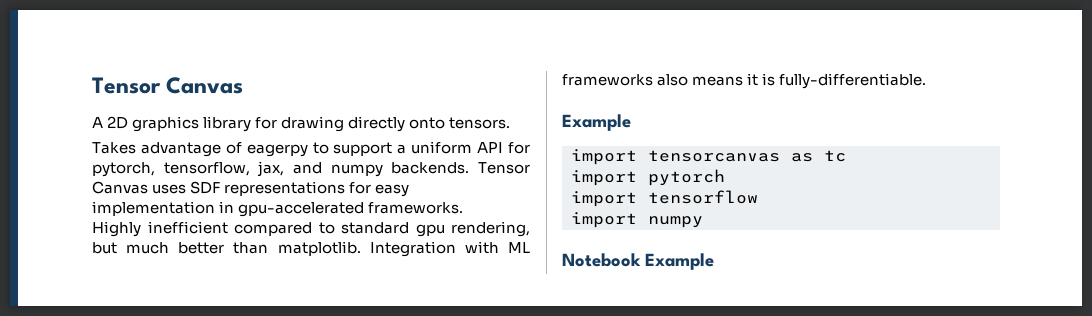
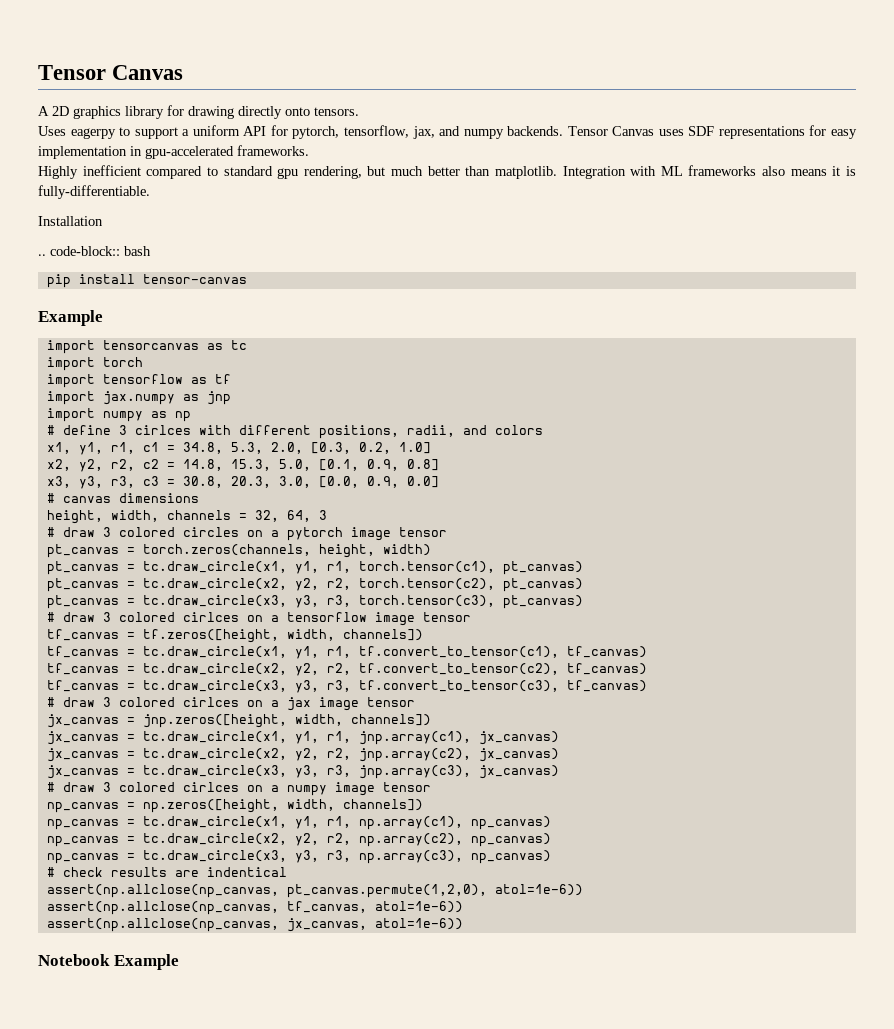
- Takes advantage of eagerpy to support a uniform API for pytorch, tensorflow, jax, and numpy backends.
+ Uses eagerpy to support a uniform API for pytorch, tensorflow, jax, and numpy backends.
+ Installation
+ .. code-block:: bash
+ pip install tensor-canvas
- import pytorch
+ import torch
- import tensorflow
- import numpy
+ import tensorflow as tf
+ import jax.numpy as jnp
+ import numpy as np
+ # define 3 cirlces with different positions, radii, and colors
+ x1, y1, r1, c1 = 34.8, 5.3, 2.0, [0.3, 0.2, 1.0]
+ x2, y2, r2, c2 = 14.8, 15.3, 5.0, [0.1, 0.9, 0.8]
+ x3, y3, r3, c3 = 30.8, 20.3, 3.0, [0.0, 0.9, 0.0]
+ # canvas dimensions
+ height, width, channels = 32, 64, 3
+ # draw 3 colored circles on a pytorch image tensor
+ pt_canvas = torch.zeros(channels, height, width)
+ pt_canvas = tc.draw_circle(x1, y1, r1, torch.tensor(c1), pt_canvas)
+ pt_canvas = tc.draw_circle(x2, y2, r2, torch.tensor(c2), pt_canvas)
+ pt_canvas = tc.draw_circle(x3, y3, r3, torch.tensor(c3), pt_canvas)
+ # draw 3 colored cirlces on a tensorflow image tensor
+ tf_canvas = tf.zeros([height, width, channels])
+ tf_canvas = tc.draw_circle(x1, y1, r1, tf.convert_to_tensor(c1), tf_canvas)
+ tf_canvas = tc.draw_circle(x2, y2, r2, tf.convert_to_tensor(c2), tf_canvas)
+ tf_canvas = tc.draw_circle(x3, y3, r3, tf.convert_to_tensor(c3), tf_canvas)
+ # draw 3 colored cirlces on a jax image tensor
+ jx_canvas = jnp.zeros([height, width, channels])
+ jx_canvas = tc.draw_circle(x1, y1, r1, jnp.array(c1), jx_canvas)
+ jx_canvas = tc.draw_circle(x2, y2, r2, jnp.array(c2), jx_canvas)
+ jx_canvas = tc.draw_circle(x3, y3, r3, jnp.array(c3), jx_canvas)
+ # draw 3 colored cirlces on a numpy image tensor
+ np_canvas = np.zeros([height, width, channels])
+ np_canvas = tc.draw_circle(x1, y1, r1, np.array(c1), np_canvas)
+ np_canvas = tc.draw_circle(x2, y2, r2, np.array(c2), np_canvas)
+ np_canvas = tc.draw_circle(x3, y3, r3, np.array(c3), np_canvas)
+ # check results are indentical
+ assert(np.allclose(np_canvas, pt_canvas.permute(1,2,0), atol=1e-6))
+ assert(np.allclose(np_canvas, tf_canvas, atol=1e-6))
+ assert(np.allclose(np_canvas, jx_canvas, atol=1e-6))

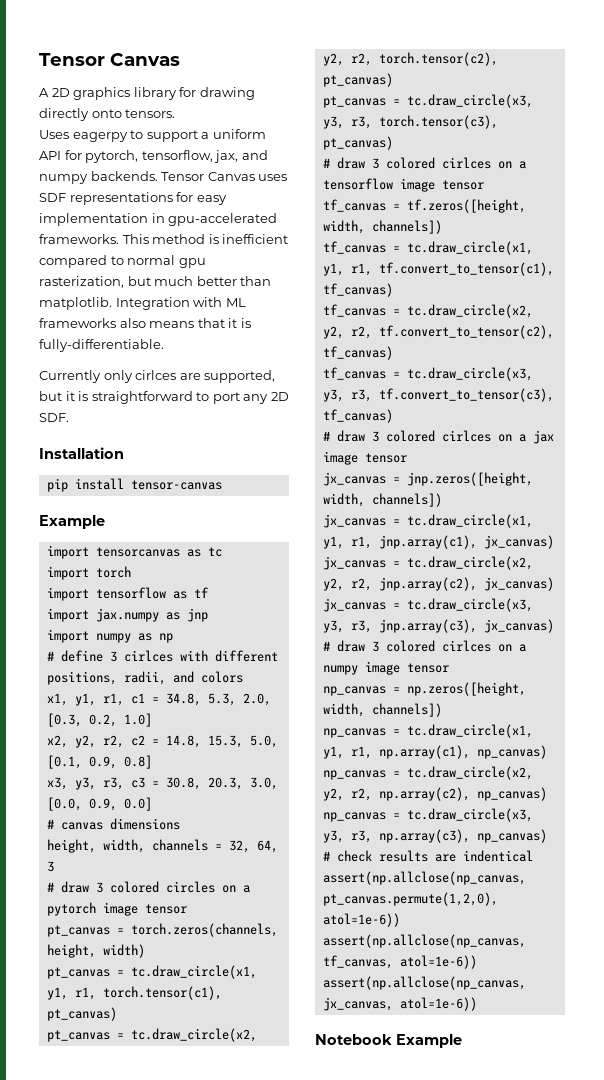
- Tensor Canvas uses SDF representations for easy implementation in gpu-accelerated frameworks.
- Highly inefficient compared to standard gpu rendering, but much better than matplotlib.
+ Tensor Canvas uses SDF representations for easy implementation in gpu-accelerated frameworks. This method is inefficient compared to normal gpu rasterization, but much better than matplotlib.
- Integration with ML frameworks also means it is fully-differentiable.
+ Integration with ML frameworks also means that it is fully-differentiable.
+ Currently only cirlces are supported, but it is straightforward to port any 2D SDF.
  Installation
- .. code-block:: bash

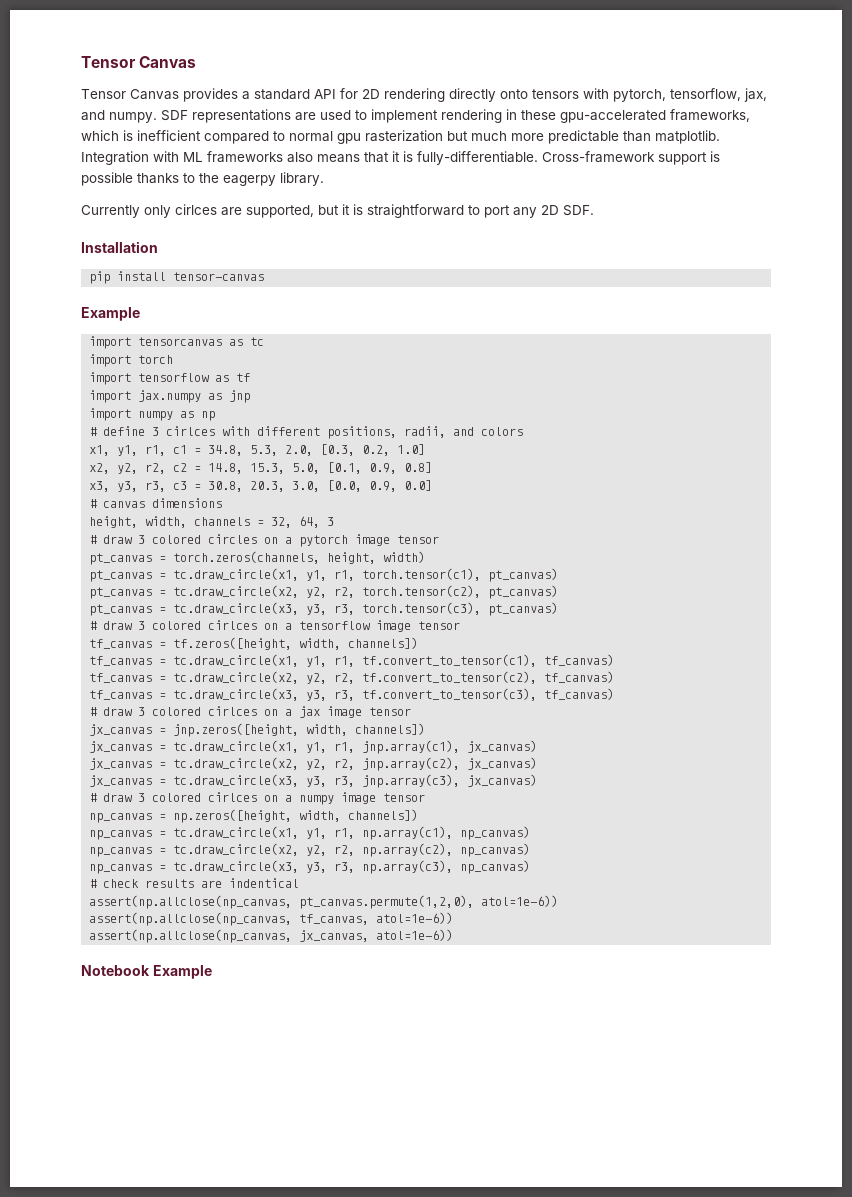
- A 2D graphics library for drawing directly onto tensors.
- Uses eagerpy to support a uniform API for pytorch, tensorflow, jax, and numpy backends. Tensor Canvas uses SDF representations for easy implementation in gpu-accelerated frameworks. This method is inefficient compared to normal gpu rasterization, but much better than matplotlib.
+ Tensor Canvas provides a standard API for 2D rendering directly onto tensors with pytorch, tensorflow, jax, and numpy. SDF representations are used to implement rendering in these gpu-accelerated frameworks, which is inefficient compared to normal gpu rasterization but much more predictable than matplotlib.
+ Cross-framework support is possible thanks to the eagerpy library.

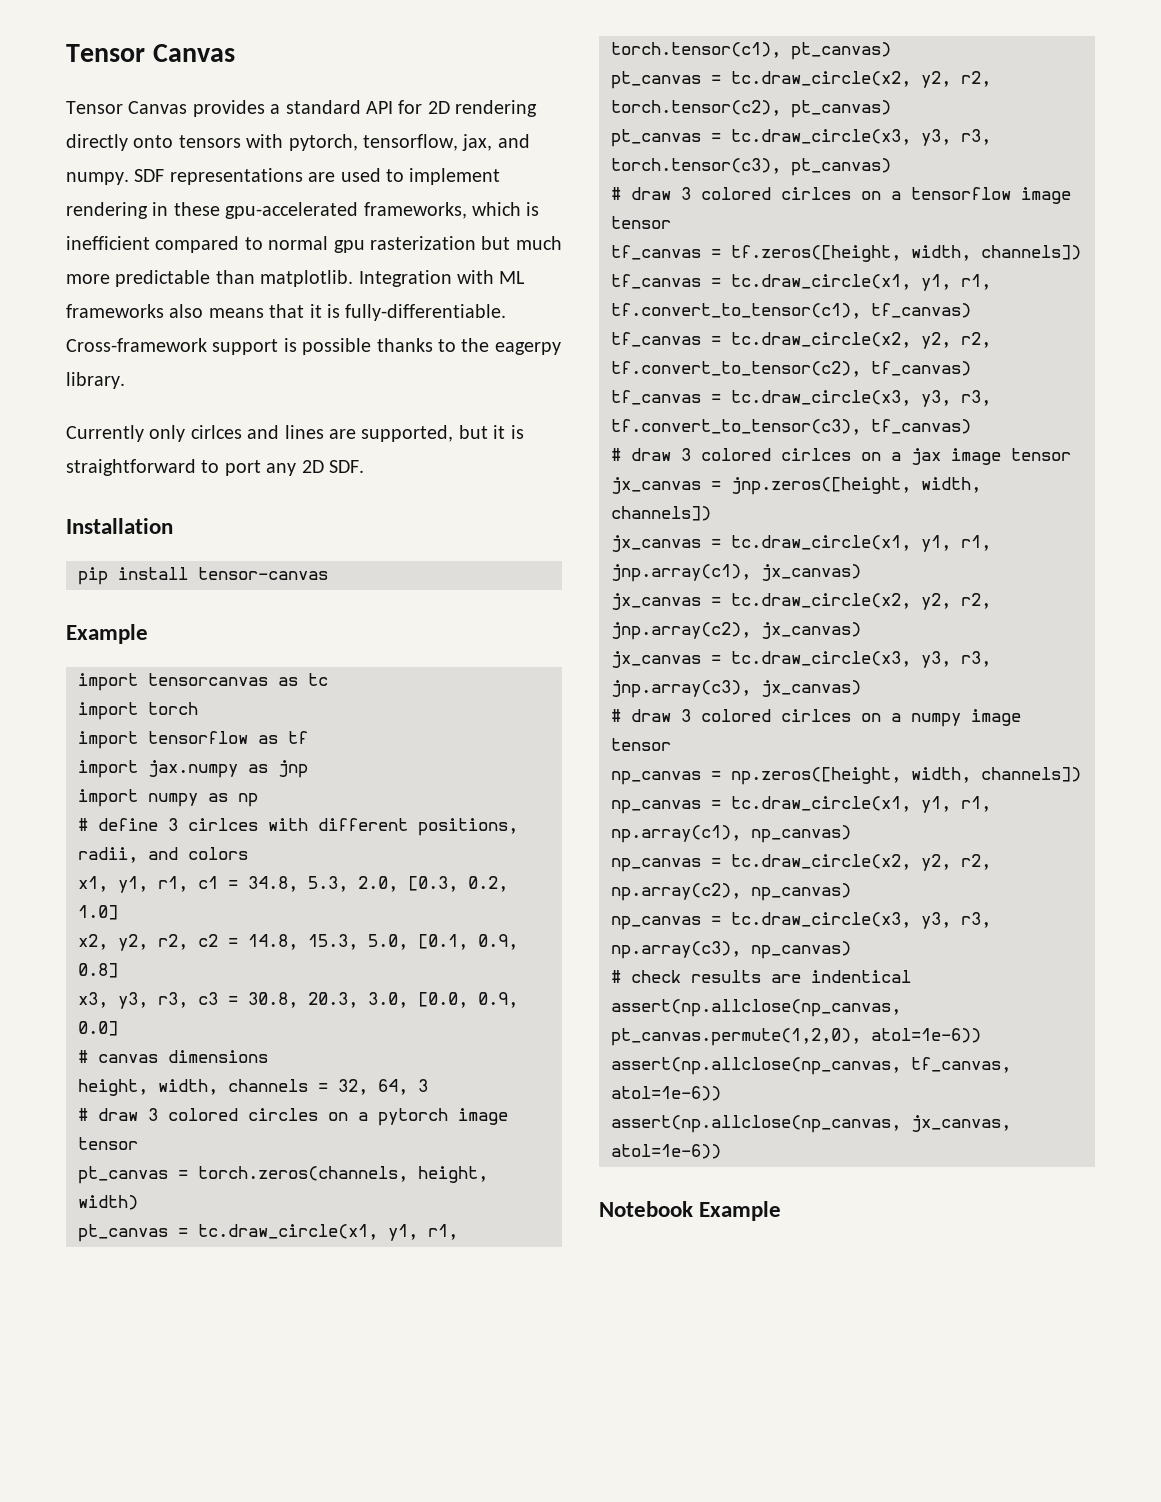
- Currently only cirlces are supported, but it is straightforward to port any 2D SDF.
+ Currently only cirlces and lines are supported, but it is straightforward to port any 2D SDF.

